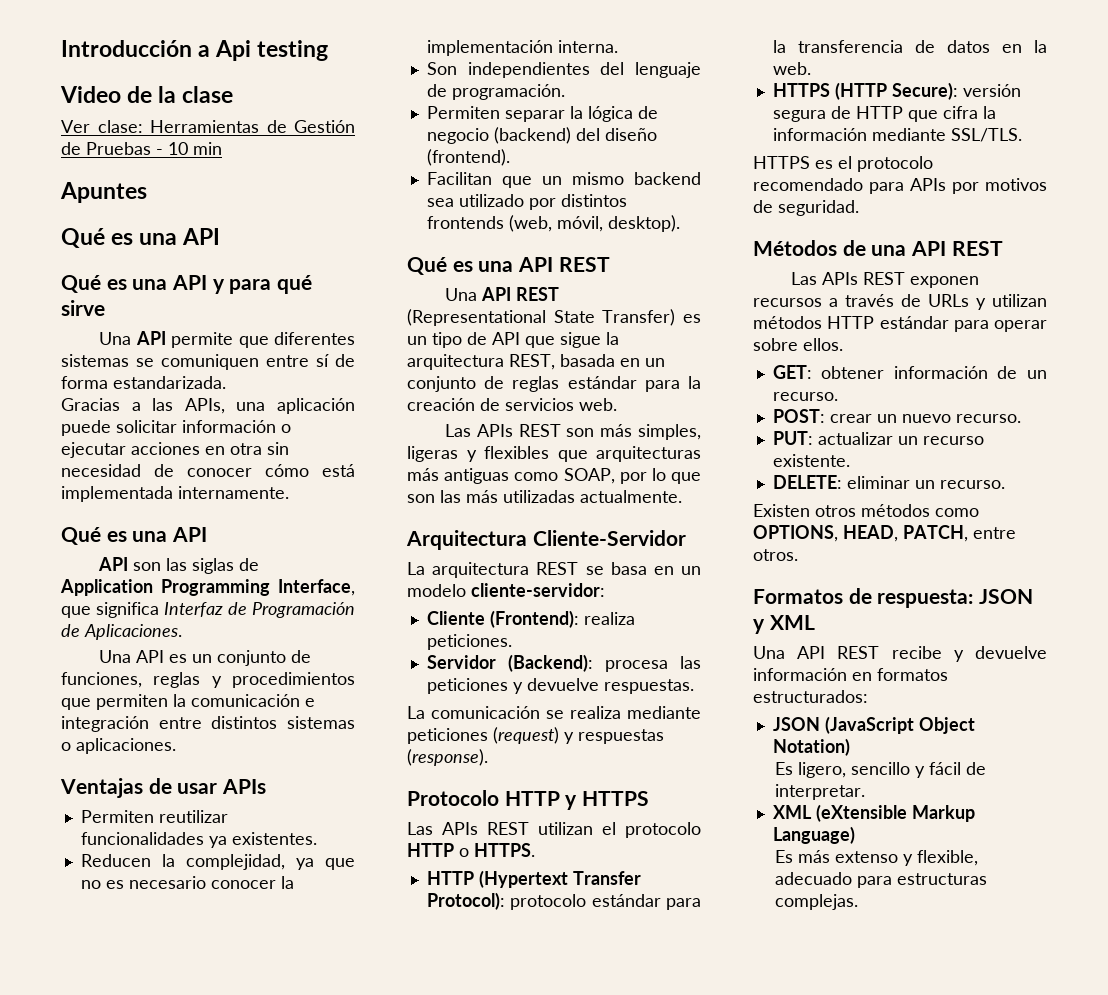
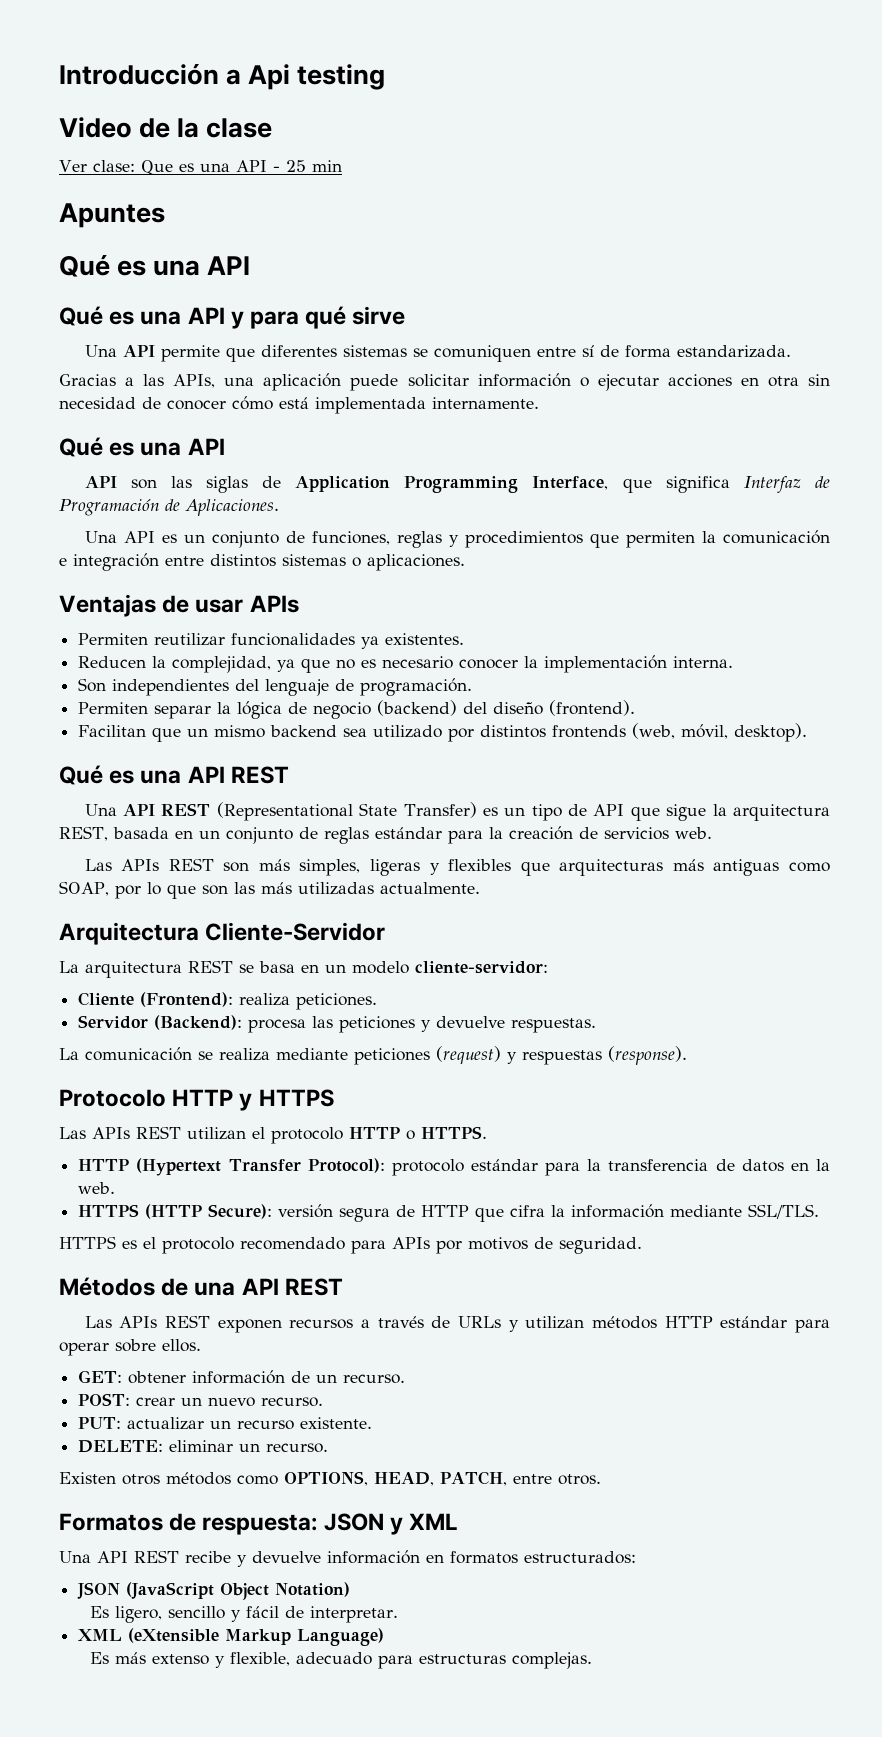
- Ver clase: Herramientas de Gestión de Pruebas - 10 min
+ Ver clase: Que es una API - 25 min

